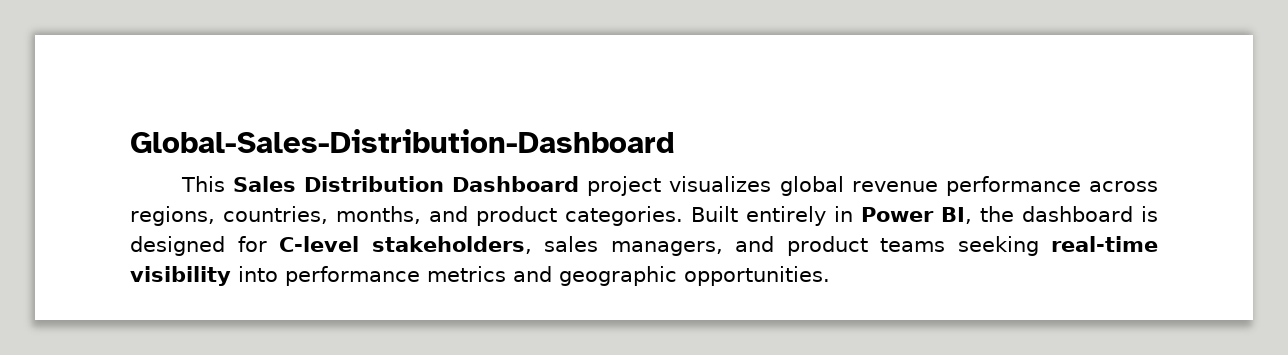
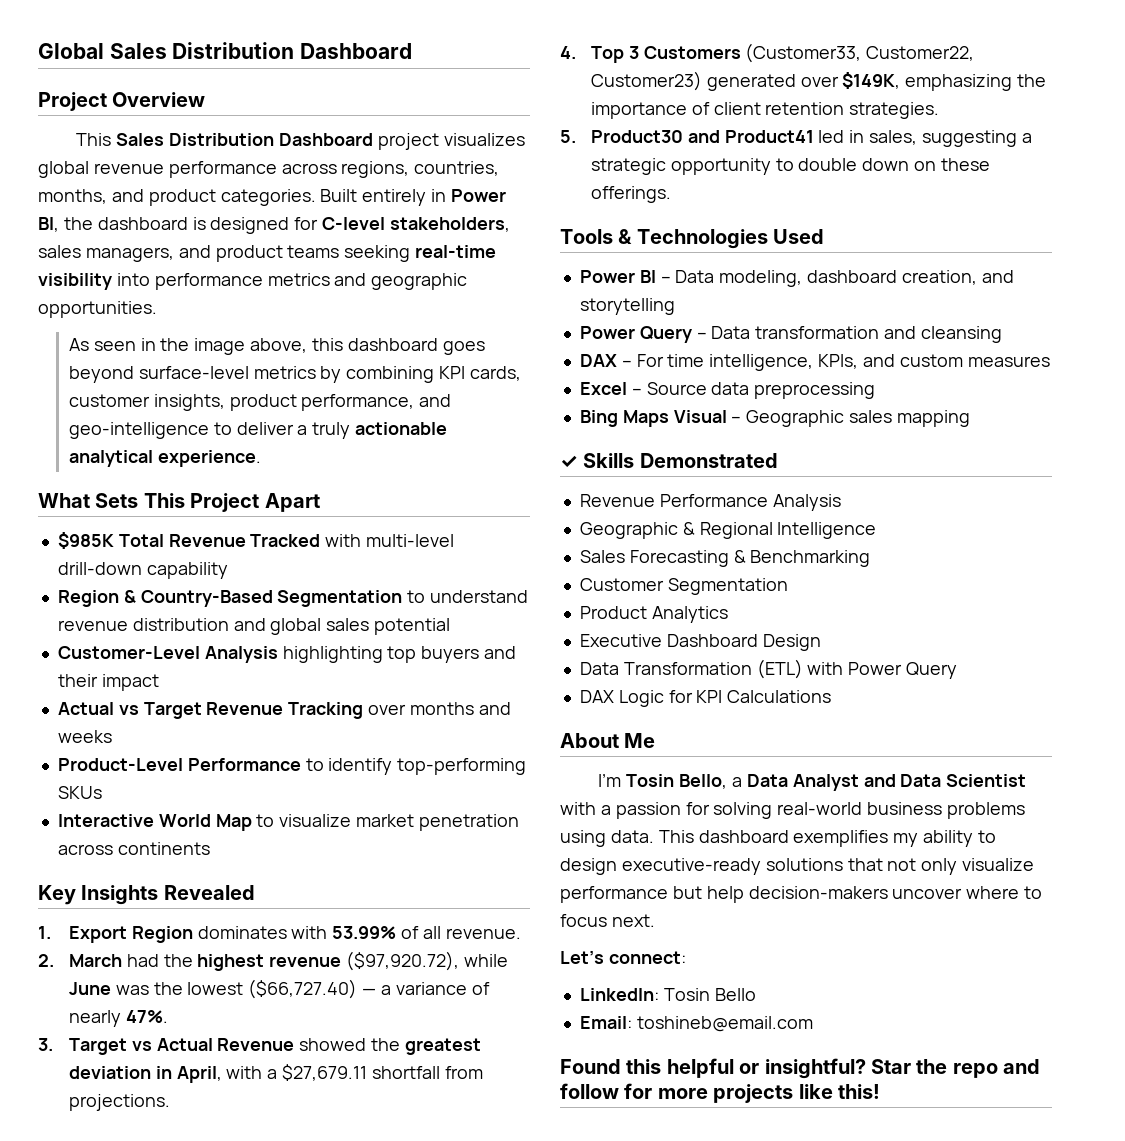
- Global-Sales-Distribution-Dashboard
+ Global Sales Distribution Dashboard
+ Project Overview
+ As seen in the image above, this dashboard goes beyond surface-level metrics by combining KPI cards, customer insights, product performance, and geo-intelligence to deliver a truly actionable analytical experience.
+ What Sets This Project Apart
+ $985K Total Revenue Tracked with multi-level drill-down capability
+ Region & Country-Based Segmentation to understand revenue distribution and global sales potential
+ Customer-Level Analysis highlighting top buyers and their impact
+ Actual vs Target Revenue Tracking over months and weeks
+ Product-Level Performance to identify top-performing SKUs
+ Interactive World Map to visualize market penetration across continents
+ Key Insights Revealed
+ 1. Export Region dominates with 53.99% of all revenue.
+ 2. March had the highest revenue ($97,920.72), while June was the lowest ($66,727.40) — a variance of nearly 47%.
+ 3. Target vs Actual Revenue showed the greatest deviation in April, with a $27,679.11 shortfall from projections.
+ 4. Top 3 Customers (Customer33, Customer22, Customer23) generated over $149K, emphasizing the importance of client retention strategies.
+ 5. Product30 and Product41 led in sales, suggesting a strategic opportunity to double down on these offerings.
+ Tools & Technologies Used
+ Power BI – Data modeling, dashboard creation, and storytelling
+ Power Query – Data transformation and cleansing
+ DAX – For time intelligence, KPIs, and custom measures
+ Excel – Source data preprocessing
+ Bing Maps Visual – Geographic sales mapping
+ ✓ Skills Demonstrated
+ Revenue Performance Analysis
+ Geographic & Regional Intelligence
+ Sales Forecasting & Benchmarking
+ Customer Segmentation
+ Product Analytics
+ Executive Dashboard Design
+ Data Transformation (ETL) with Power Query
+ DAX Logic for KPI Calculations
+ About Me
+ I’m Tosin Bello, a Data Analyst and Data Scientist with a passion for solving real-world business problems using data. This dashboard exemplifies my ability to design executive-ready solutions that not only visualize performance but help decision-makers uncover where to focus next.
+ Let’s connect:
+ LinkedIn: Tosin Bello
+ Email: toshineb@email.com
+ Found this helpful or insightful? Star the repo and follow for more projects like this!

